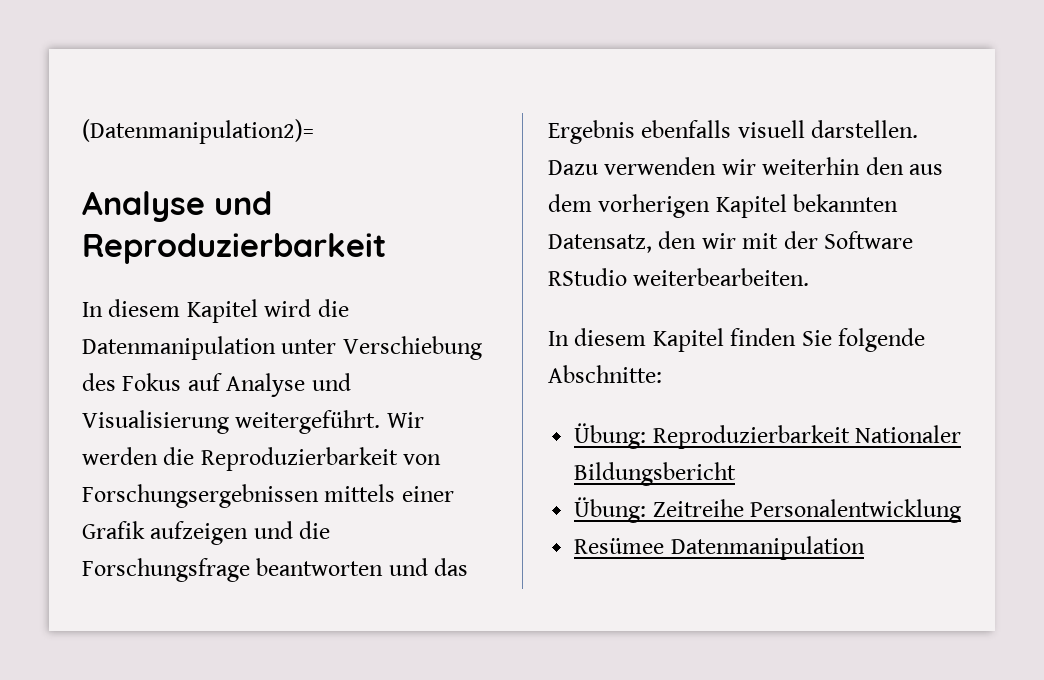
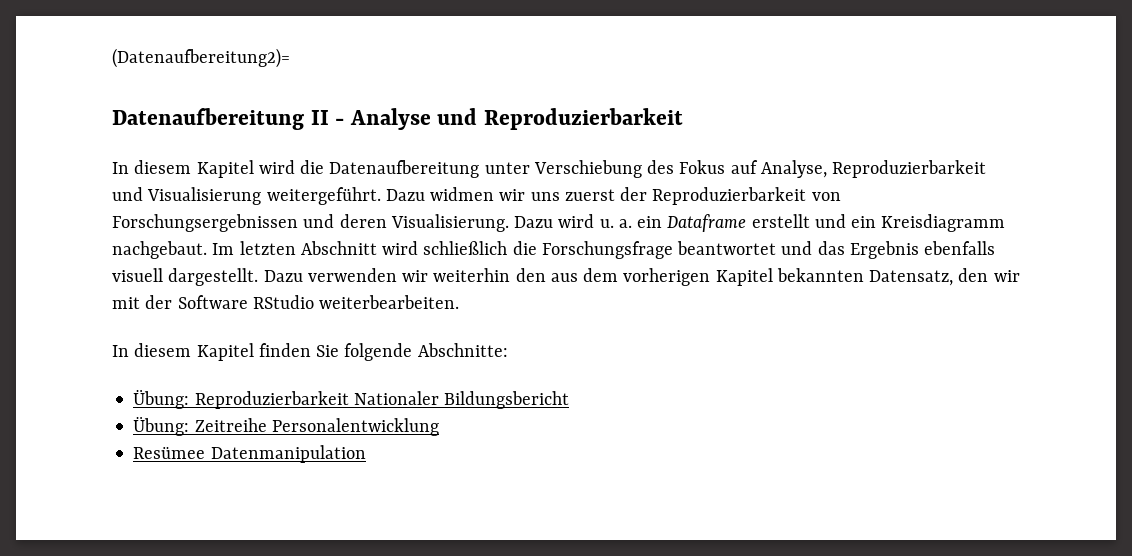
- (Datenmanipulation2)=
- Analyse und Reproduzierbarkeit
+ (Datenaufbereitung2)=
+ Datenaufbereitung II - Analyse und Reproduzierbarkeit
- In diesem Kapitel wird die Datenmanipulation unter Verschiebung des Fokus auf Analyse und Visualisierung weitergeführt.
+ In diesem Kapitel wird die Datenaufbereitung unter Verschiebung des Fokus auf Analyse, Reproduzierbarkeit und Visualisierung weitergeführt.
- Wir werden die Reproduzierbarkeit von Forschungsergebnissen mittels einer Grafik aufzeigen und die Forschungsfrage beantworten und das Ergebnis ebenfalls visuell darstellen.
+ Dazu widmen wir uns zuerst der Reproduzierbarkeit von Forschungsergebnissen und deren Visualisierung. Dazu wird u. a. ein Dataframe erstellt und ein Kreisdiagramm nachgebaut. Im letzten Abschnitt wird schließlich die Forschungsfrage beantwortet und das Ergebnis ebenfalls visuell dargestellt.

